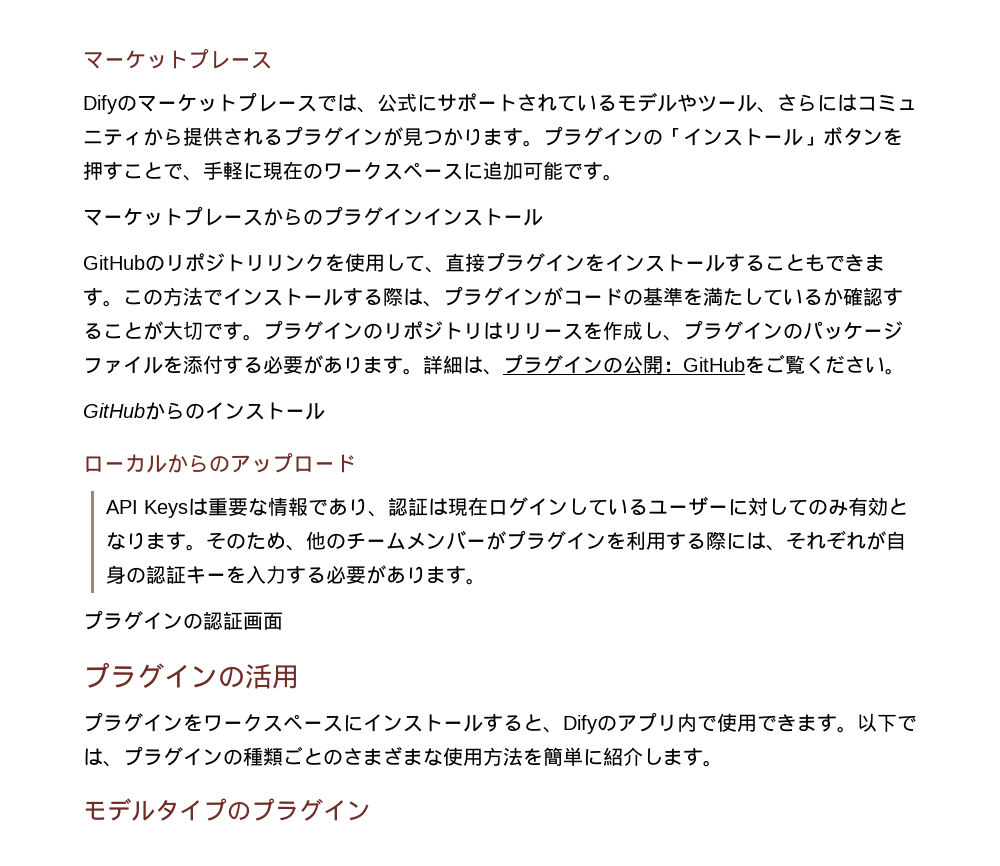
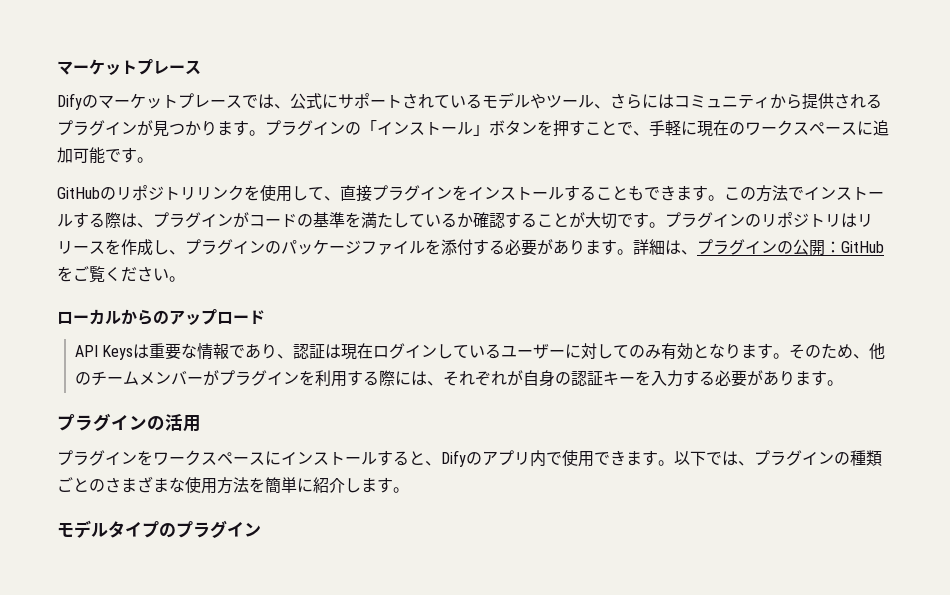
- マーケットプレースからのプラグインインストール
- GitHubからのインストール
- プラグインの認証画面

